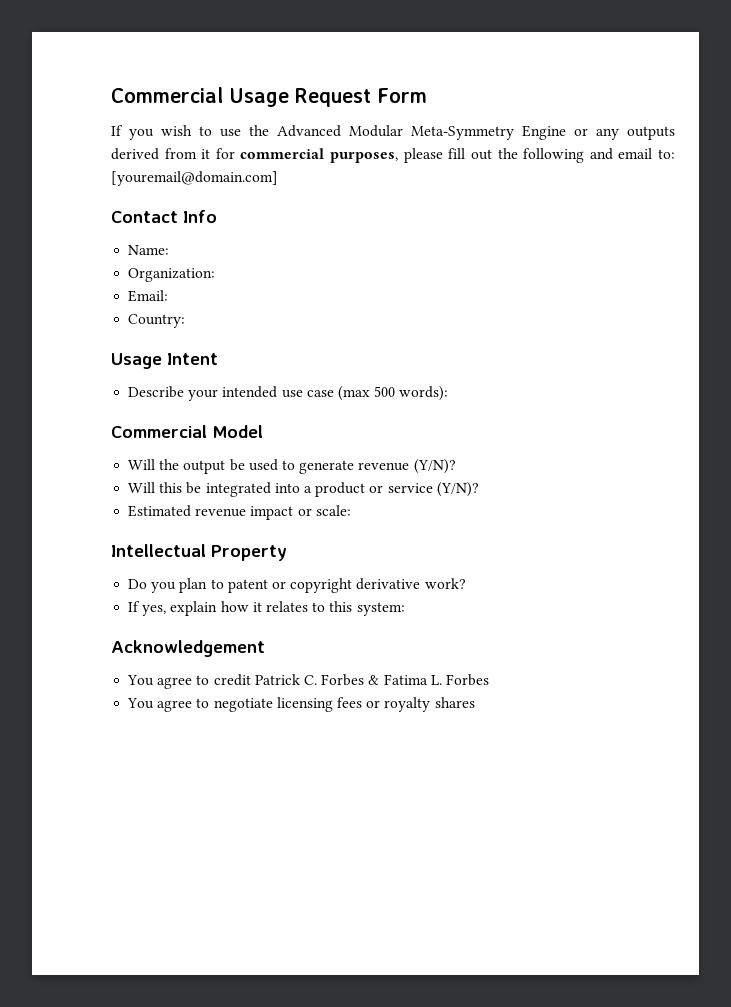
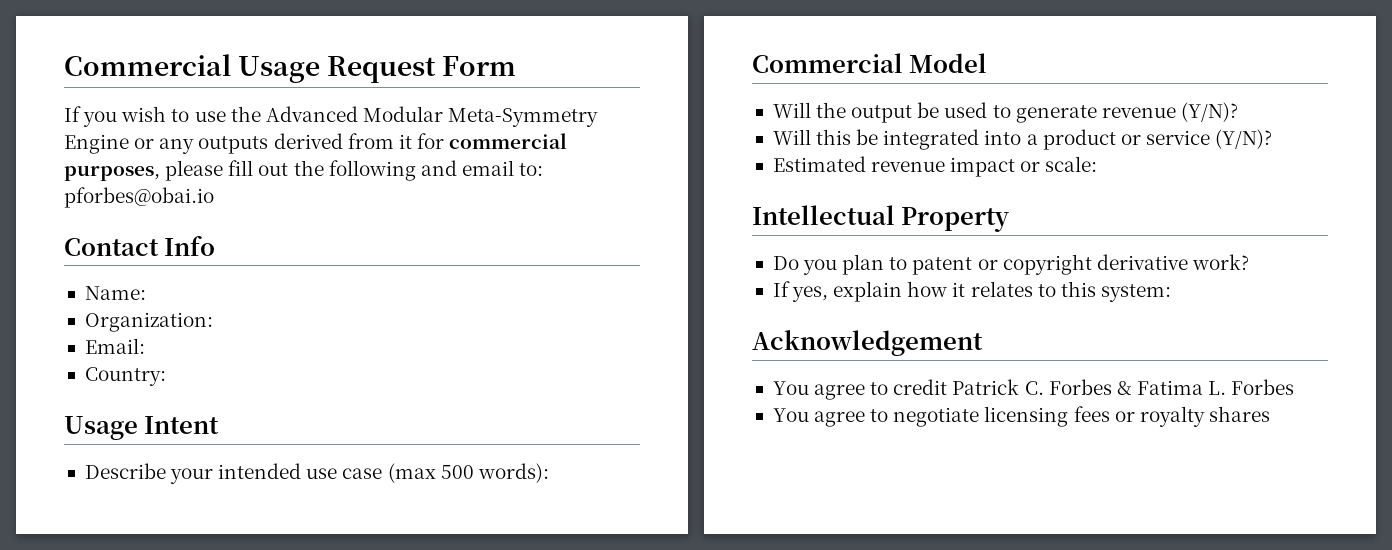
- If you wish to use the Advanced Modular Meta-Symmetry Engine or any outputs derived from it for commercial purposes, please fill out the following and email to: [youremail@domain.com]
+ If you wish to use the Advanced Modular Meta-Symmetry Engine or any outputs derived from it for commercial purposes, please fill out the following and email to: pforbes@obai.io

